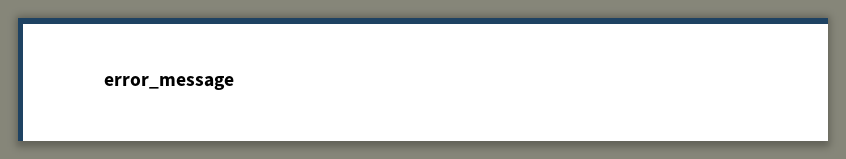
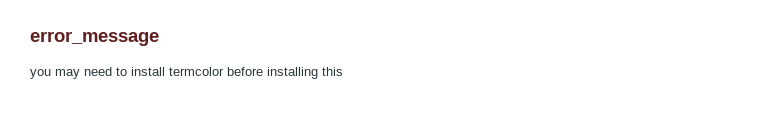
+ you may need to install termcolor before installing this

